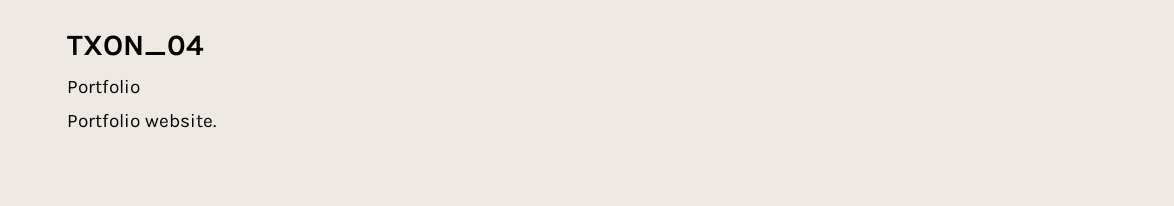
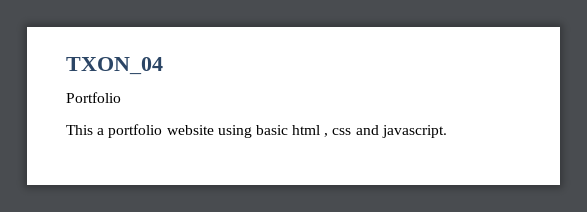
- Portfolio website.
+ This a portfolio website using basic html , css and javascript.

